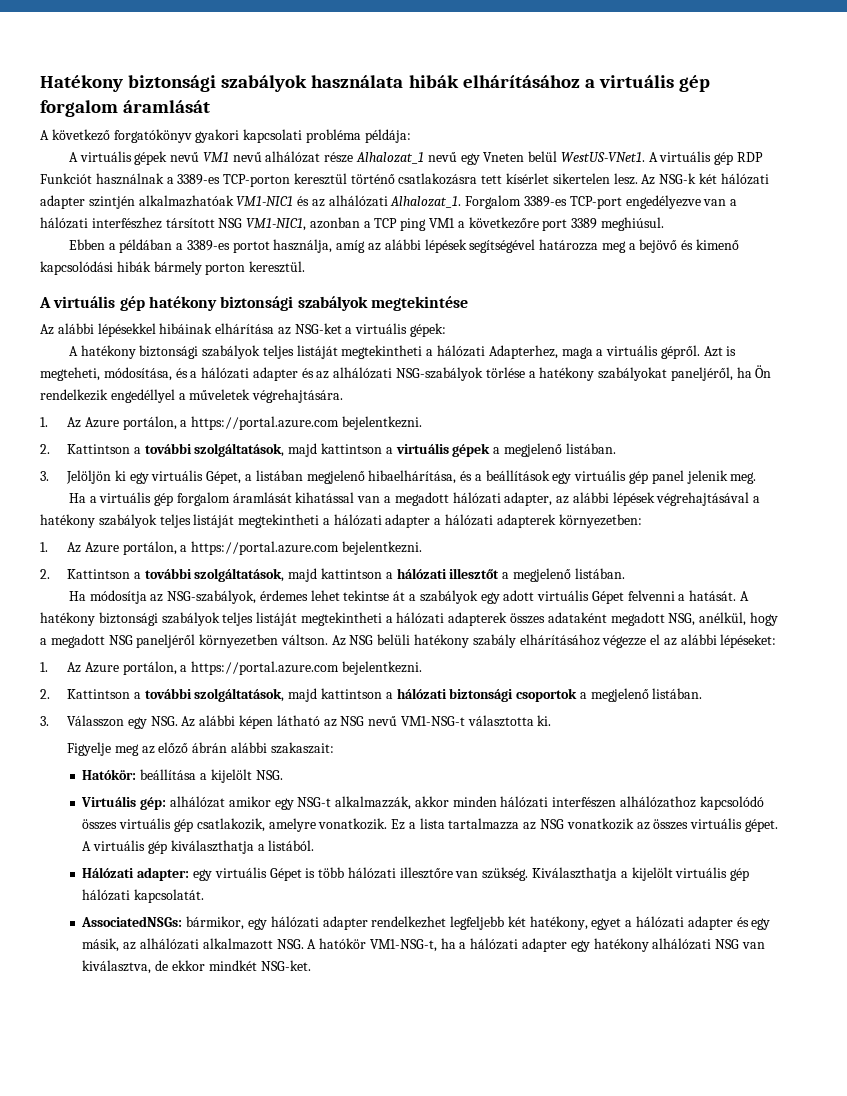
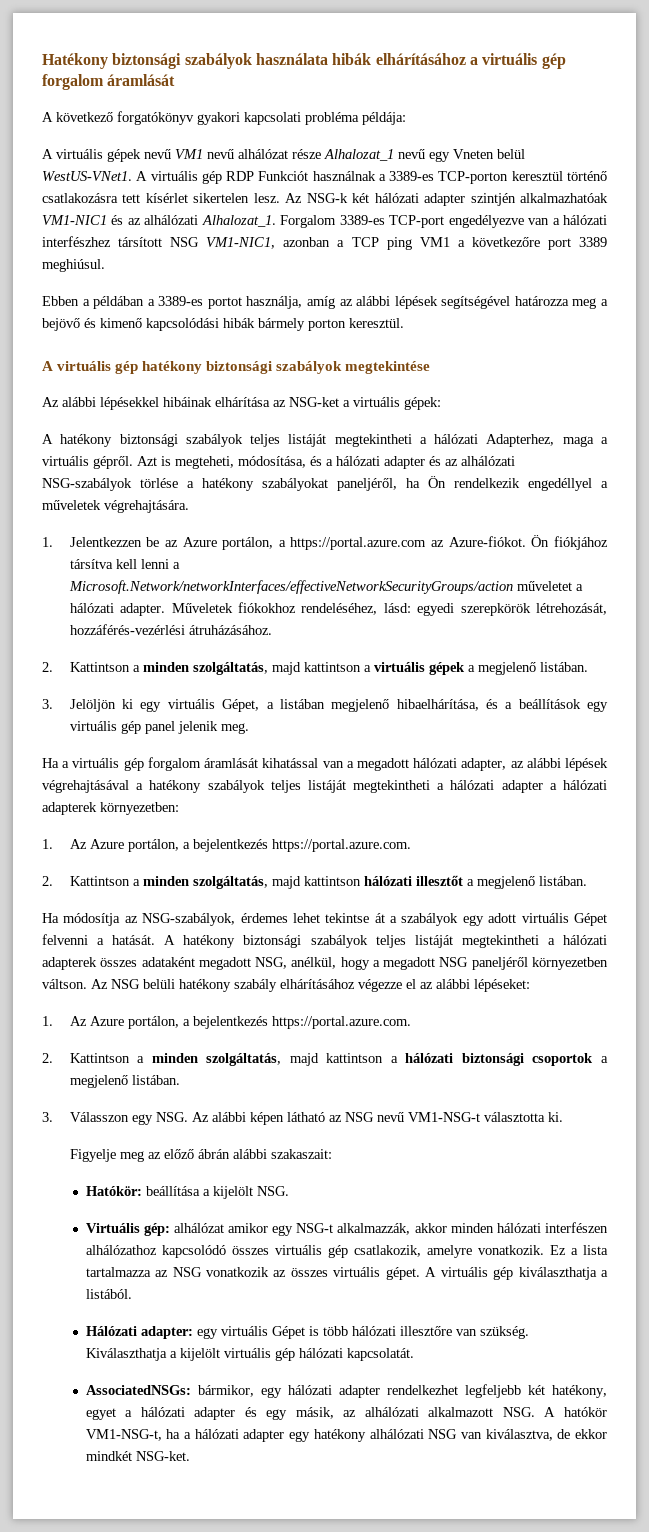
  Azt is megteheti, módosítása, és a hálózati adapter és az alhálózati NSG-szabályok törlése a hatékony szabályokat paneljéről, ha Ön rendelkezik engedéllyel a műveletek végrehajtására.
- 1. Az Azure portálon, a https://portal.azure.com bejelentkezni.
- 2. Kattintson a további szolgáltatások, majd kattintson a virtuális gépek a megjelenő listában.
+ 1. Jelentkezzen be az Azure portálon, a https://portal.azure.com az Azure-fiókot. Ön fiókjához társítva kell lenni a Microsoft.Network/networkInterfaces/effectiveNetworkSecurityGroups/action műveletet a hálózati adapter. Műveletek fiókokhoz rendeléséhez, lásd: egyedi szerepkörök létrehozását, hozzáférés-vezérlési átruházásához.
+ 2. Kattintson a minden szolgáltatás, majd kattintson a virtuális gépek a megjelenő listában.
  Ha a virtuális gép forgalom áramlását kihatással van a megadott hálózati adapter, az alábbi lépések végrehajtásával a hatékony szabályok teljes listáját megtekintheti a hálózati adapter a hálózati adapterek környezetben:
- 1. Az Azure portálon, a https://portal.azure.com bejelentkezni.
- 2. Kattintson a további szolgáltatások, majd kattintson a hálózati illesztőt a megjelenő listában.
+ 1. Az Azure portálon, a bejelentkezés https://portal.azure.com.
+ 2. Kattintson a minden szolgáltatás, majd kattintson hálózati illesztőt a megjelenő listában.
  Az NSG belüli hatékony szabály elhárításához végezze el az alábbi lépéseket:
- 1. Az Azure portálon, a https://portal.azure.com bejelentkezni.
- 2. Kattintson a további szolgáltatások, majd kattintson a hálózati biztonsági csoportok a megjelenő listában.
+ 1. Az Azure portálon, a bejelentkezés https://portal.azure.com.
+ 2. Kattintson a minden szolgáltatás, majd kattintson a hálózati biztonsági csoportok a megjelenő listában.

